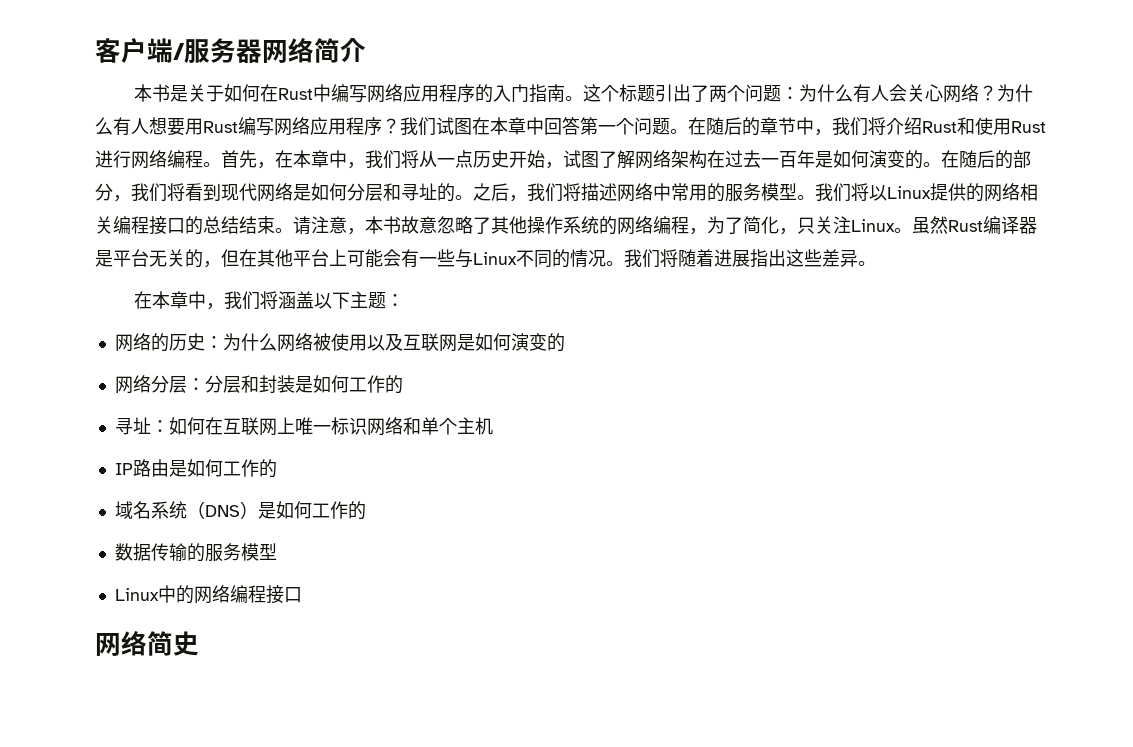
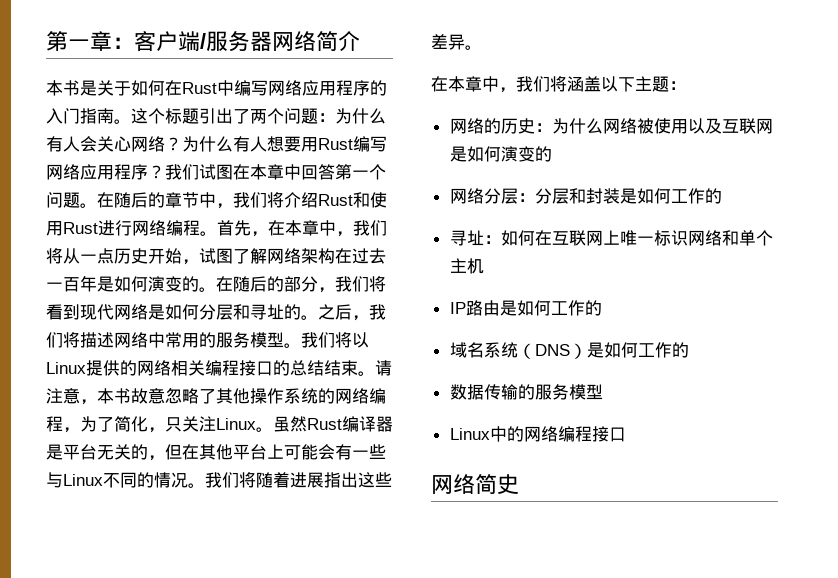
- 客户端/服务器网络简介
+ 第一章：客户端/服务器网络简介

